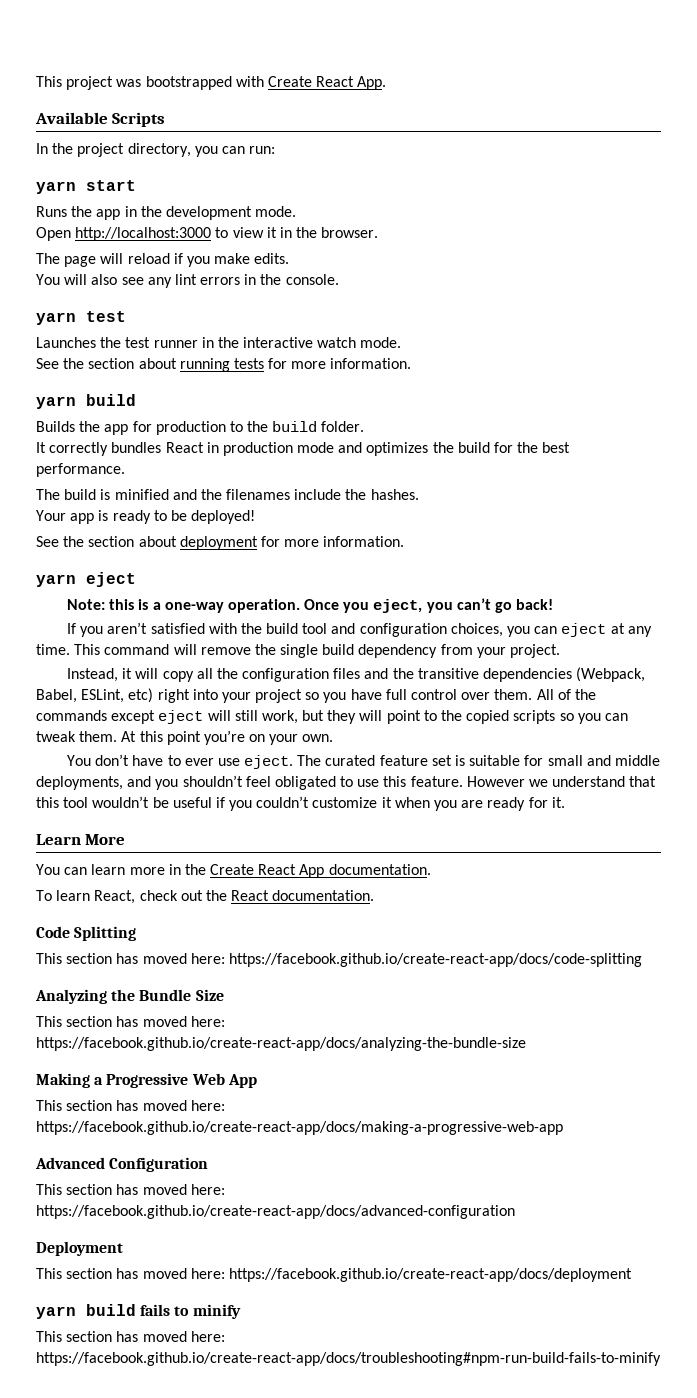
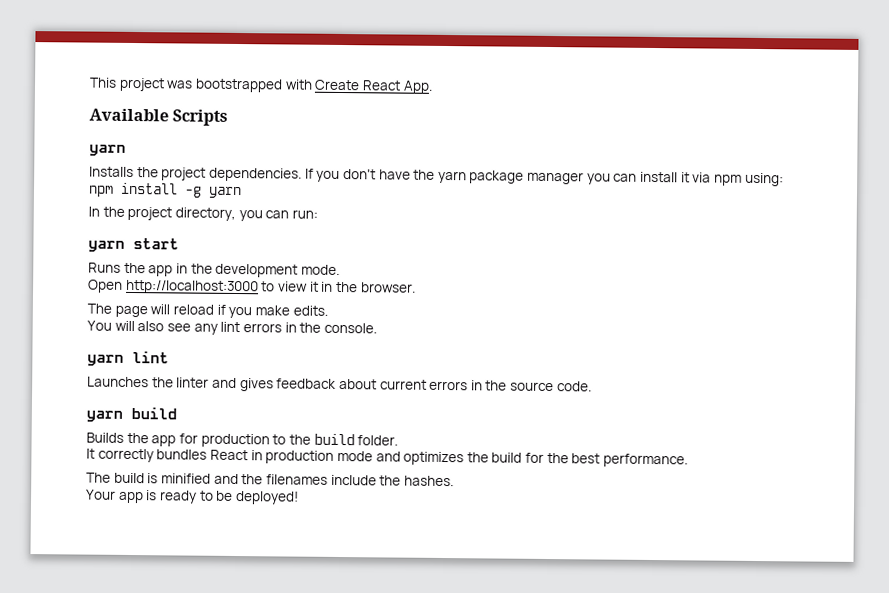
  Available Scripts
+ yarn
+ Installs the project dependencies. If you don't have the yarn package manager you can install it via npm using: npm install -g yarn
- yarn test
+ yarn lint
- Launches the test runner in the interactive watch mode.
- See the section about running tests for more information.
+ Launches the linter and gives feedback about current errors in the source code.
- See the section about deployment for more information.
- yarn eject
- Note: this is a one-way operation. Once you eject, you can’t go back!
- If you aren’t satisfied with the build tool and configuration choices, you can eject at any time. This command will remove the single build dependency from your project.
- Instead, it will copy all the configuration files and the transitive dependencies (Webpack, Babel, ESLint, etc) right into your project so you have full control over them. All of the commands except eject will still work, but they will point to the copied scripts so you can tweak them. At this point you’re on your own.
- You don’t have to ever use eject. The curated feature set is suitable for small and middle deployments, and you shouldn’t feel obligated to use this feature. However we understand that this tool wouldn’t be useful if you couldn’t customize it when you are ready for it.
- Learn More
- You can learn more in the Create React App documentation.
- To learn React, check out the React documentation.
- Code Splitting
- This section has moved here: https://facebook.github.io/create-react-app/docs/code-splitting
- Analyzing the Bundle Size
- This section has moved here: https://facebook.github.io/create-react-app/docs/analyzing-the-bundle-size
- Making a Progressive Web App
- This section has moved here: https://facebook.github.io/create-react-app/docs/making-a-progressive-web-app
- Advanced Configuration
- This section has moved here: https://facebook.github.io/create-react-app/docs/advanced-configuration
- Deployment
- This section has moved here: https://facebook.github.io/create-react-app/docs/deployment
- yarn build fails to minify
- This section has moved here: https://facebook.github.io/create-react-app/docs/troubleshooting#npm-run-build-fails-to-minify

